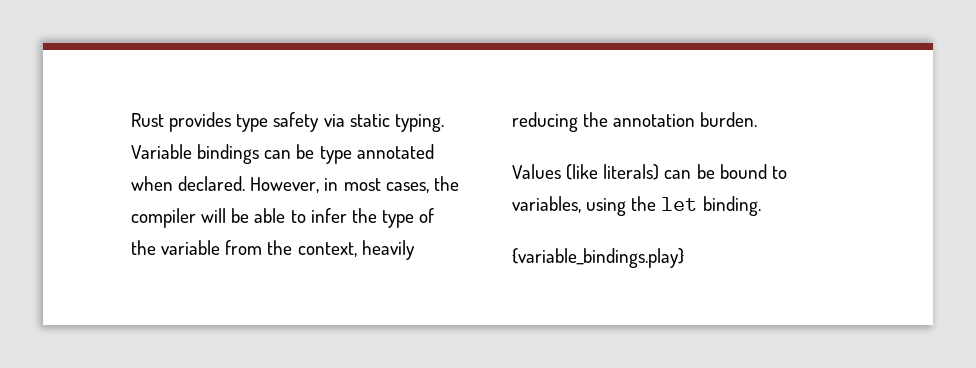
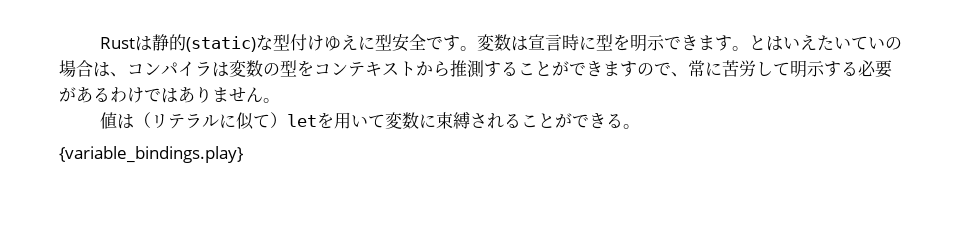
- Rust provides type safety via static typing. Variable bindings can be type annotated when declared. However, in most cases, the compiler will be able to infer the type of the variable from the context, heavily reducing the annotation burden.
- Values (like literals) can be bound to variables, using the let binding.
+ Rustは静的(static)な型付けゆえに型安全です。変数は宣言時に型を明示できます。とはいえたいていの場合は、コンパイラは変数の型をコンテキストから推測することができますので、常に苦労して明示する必要があるわけではありません。
+ 値は（リテラルに似て）letを用いて変数に束縛されることができる。

